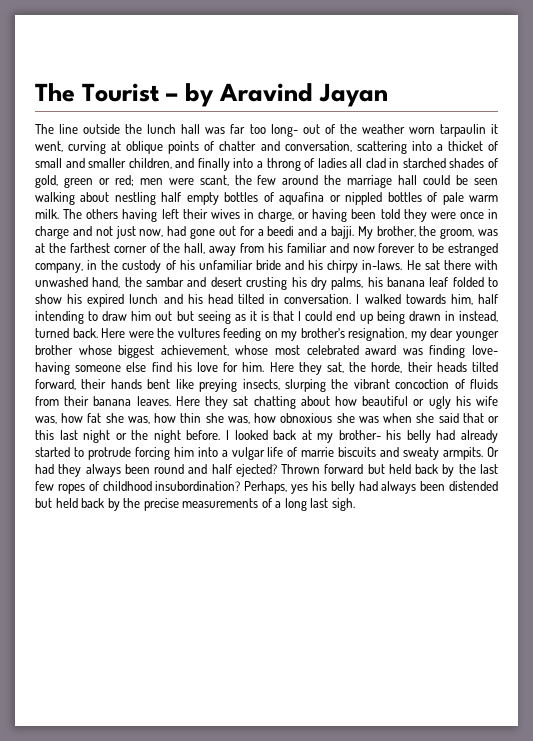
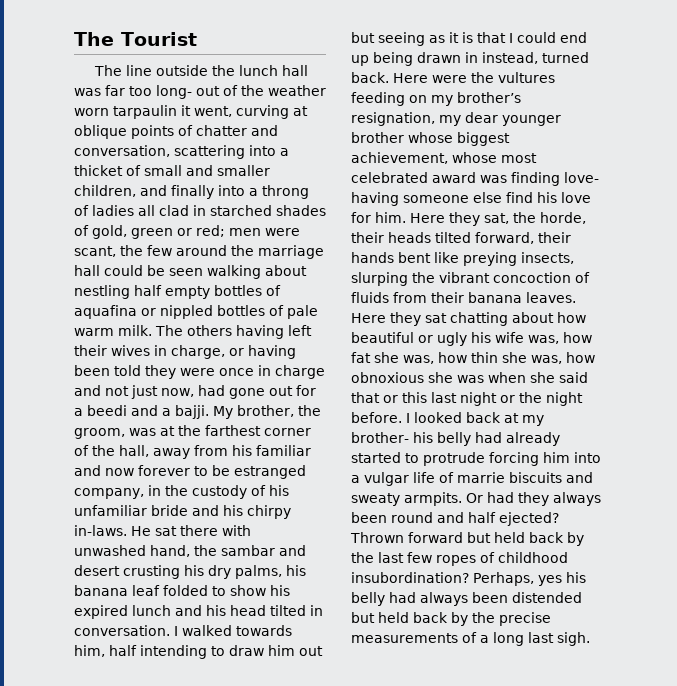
- The Tourist – by Aravind Jayan
+ The Tourist

